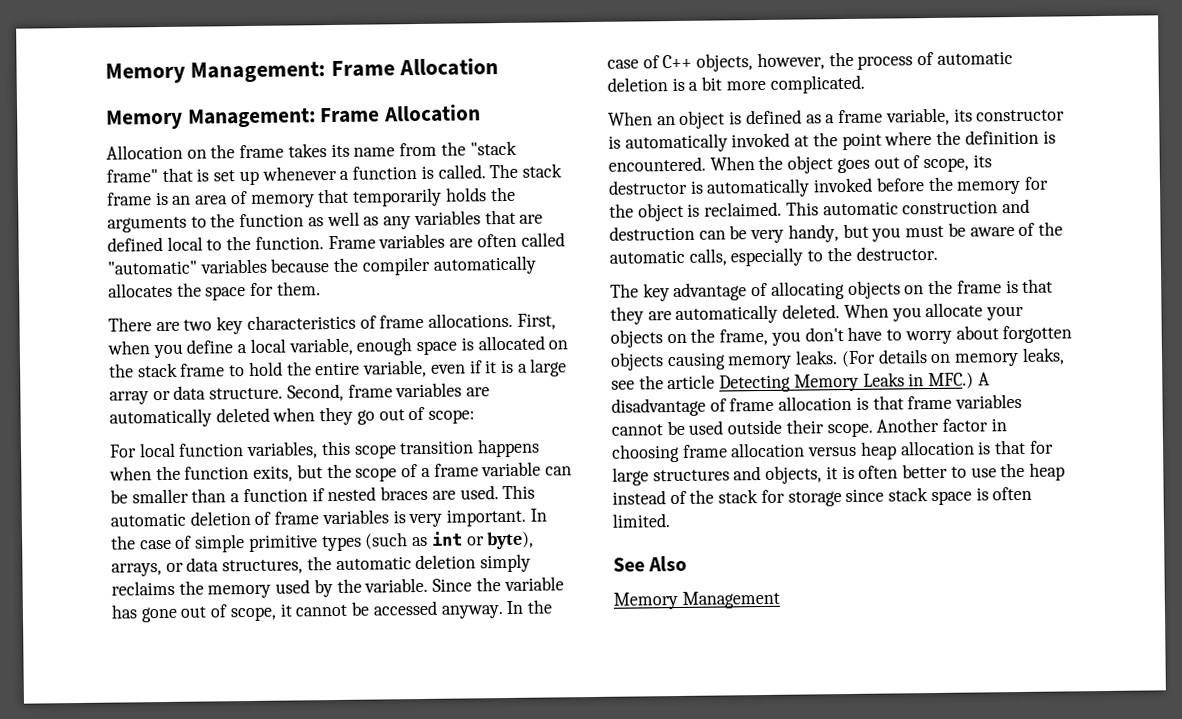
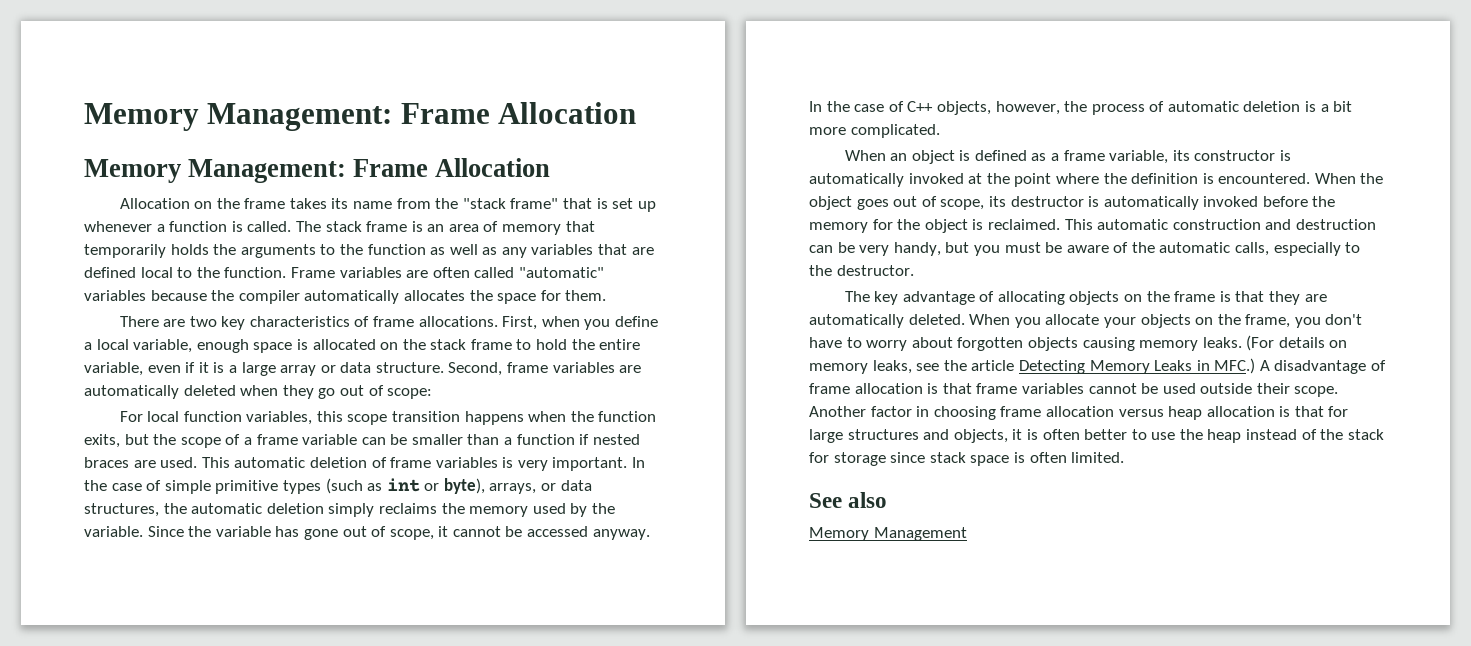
- See Also
+ See also

